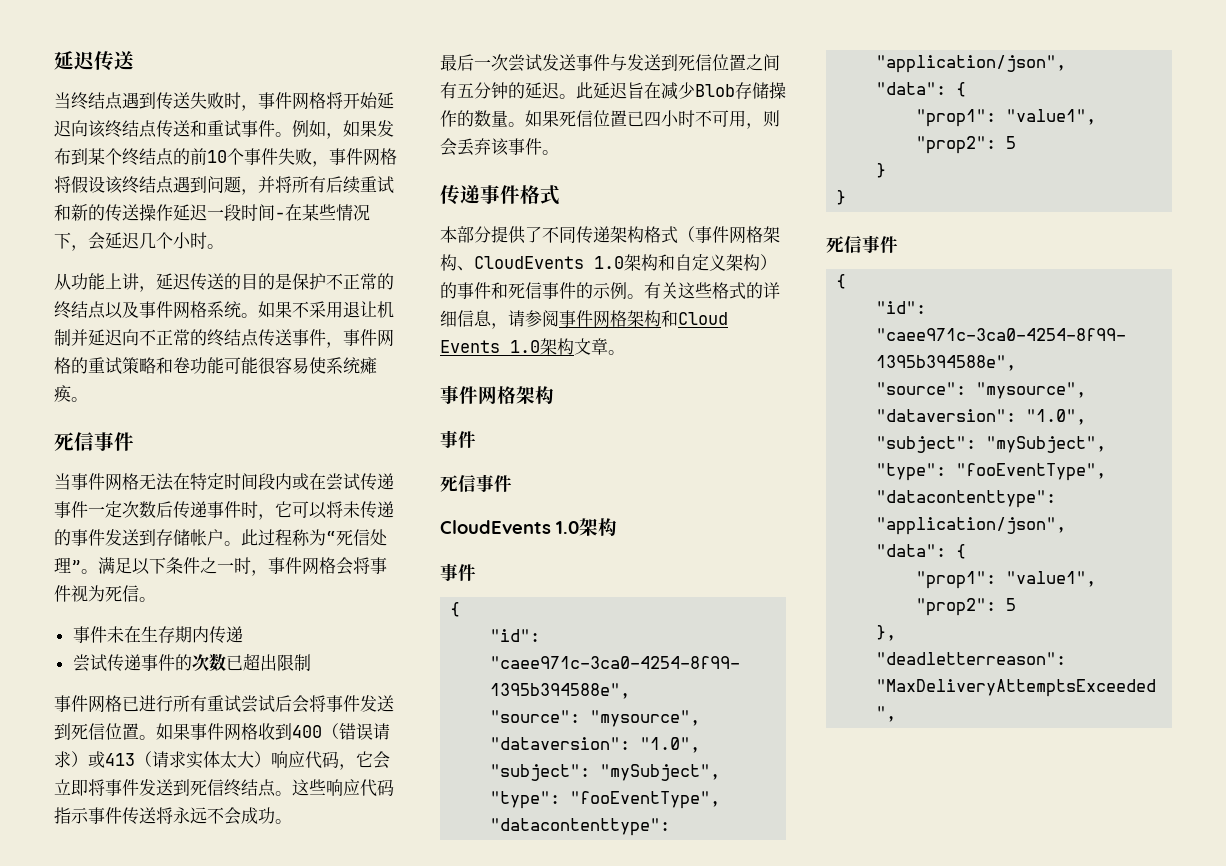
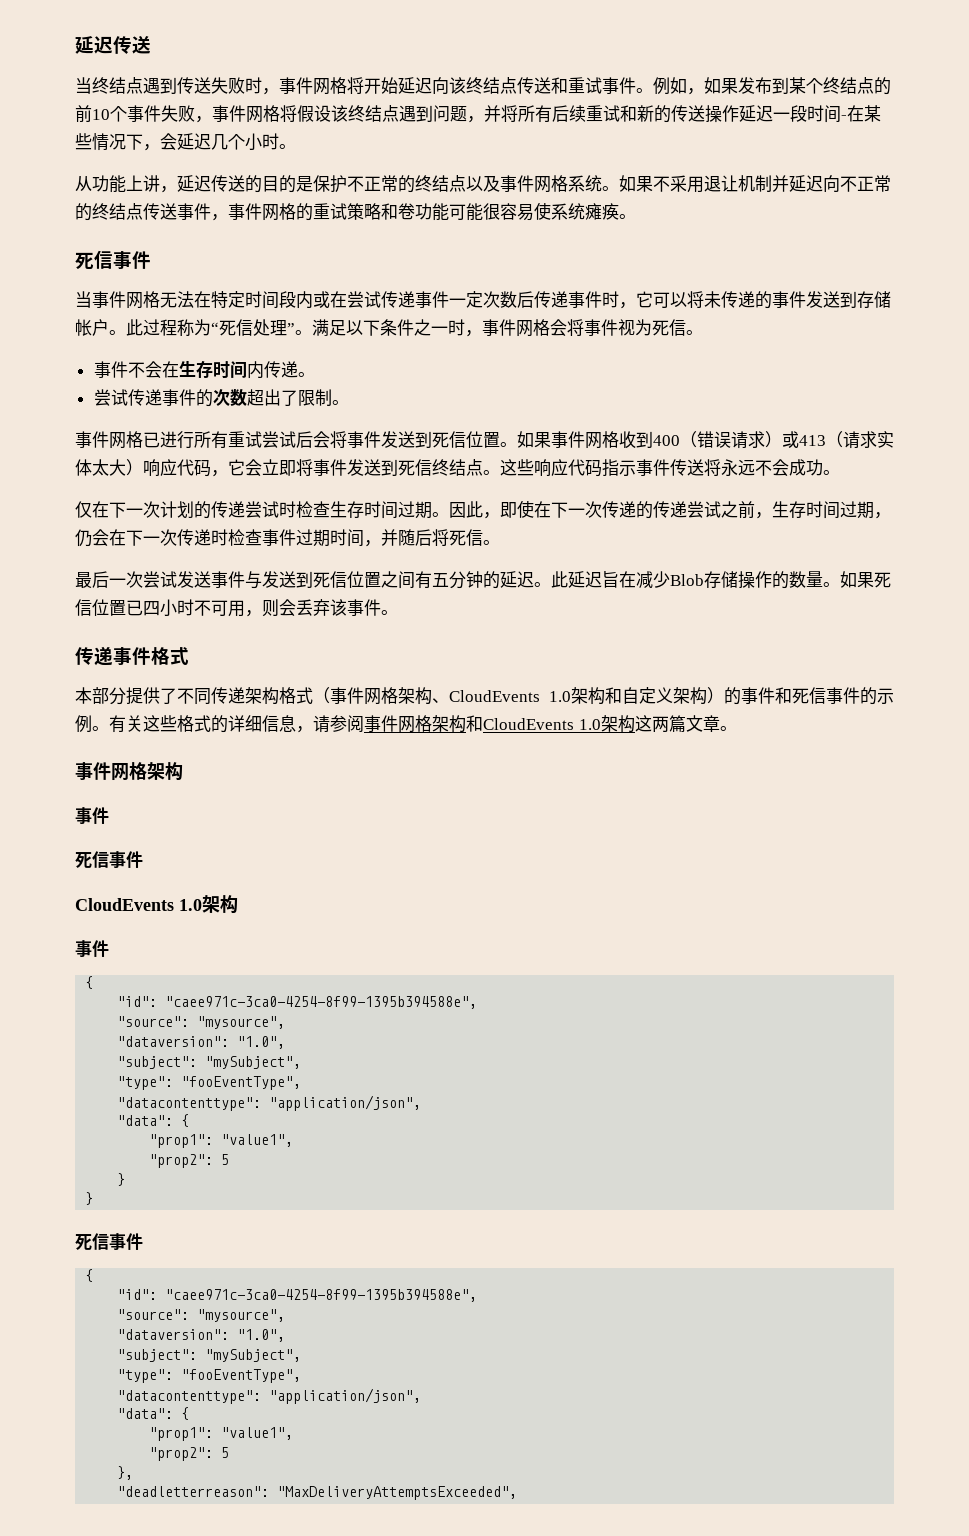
- 事件未在生存期内传递
+ 事件不会在生存时间内传递。
- 尝试传递事件的次数已超出限制
+ 尝试传递事件的次数超出了限制。
+ 仅在下一次计划的传递尝试时检查生存时间过期。因此，即使在下一次传递的传递尝试之前，生存时间过期，仍会在下一次传递时检查事件过期时间，并随后将死信。
- 有关这些格式的详细信息，请参阅事件网格架构和Cloud Events 1.0架构文章。
+ 有关这些格式的详细信息，请参阅事件网格架构和CloudEvents 1.0架构这两篇文章。

